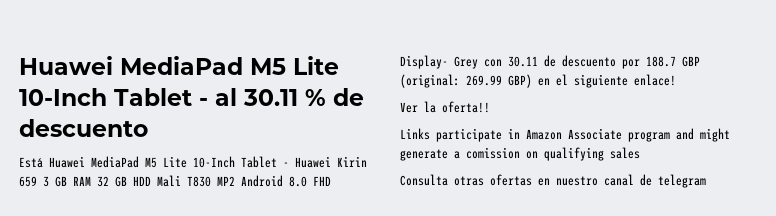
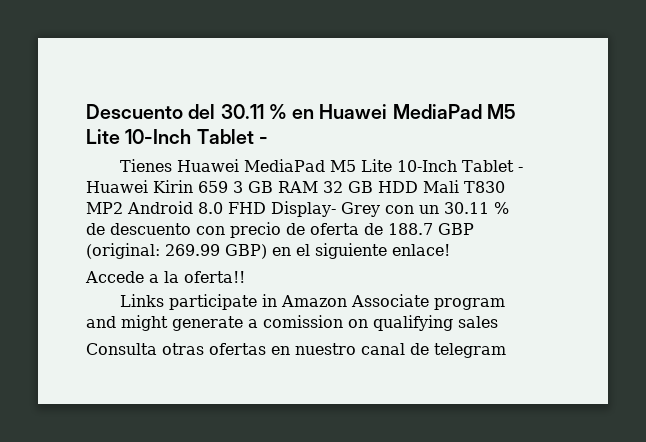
- Huawei MediaPad M5 Lite 10-Inch Tablet - al 30.11 % de descuento
- Está Huawei MediaPad M5 Lite 10-Inch Tablet - Huawei Kirin 659 3 GB RAM 32 GB HDD Mali T830 MP2 Android 8.0 FHD Display- Grey con 30.11 de descuento por 188.7 GBP (original: 269.99 GBP) en el siguiente enlace!
+ Descuento del 30.11 % en Huawei MediaPad M5 Lite 10-Inch Tablet -
+ Tienes Huawei MediaPad M5 Lite 10-Inch Tablet - Huawei Kirin 659 3 GB RAM 32 GB HDD Mali T830 MP2 Android 8.0 FHD Display- Grey con un 30.11 % de descuento con precio de oferta de 188.7 GBP (original: 269.99 GBP) en el siguiente enlace!
- Ver la oferta!!
+ Accede a la oferta!!

